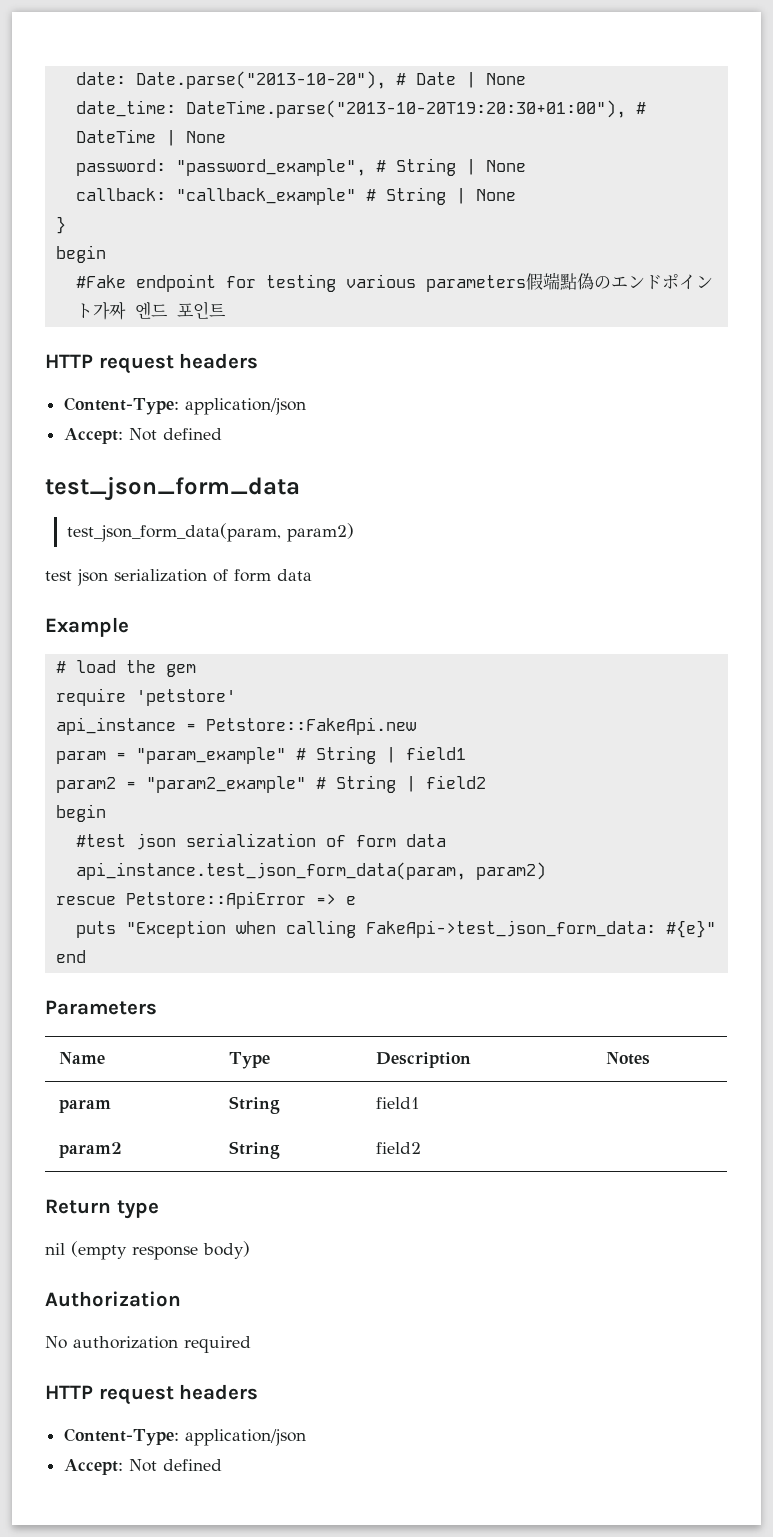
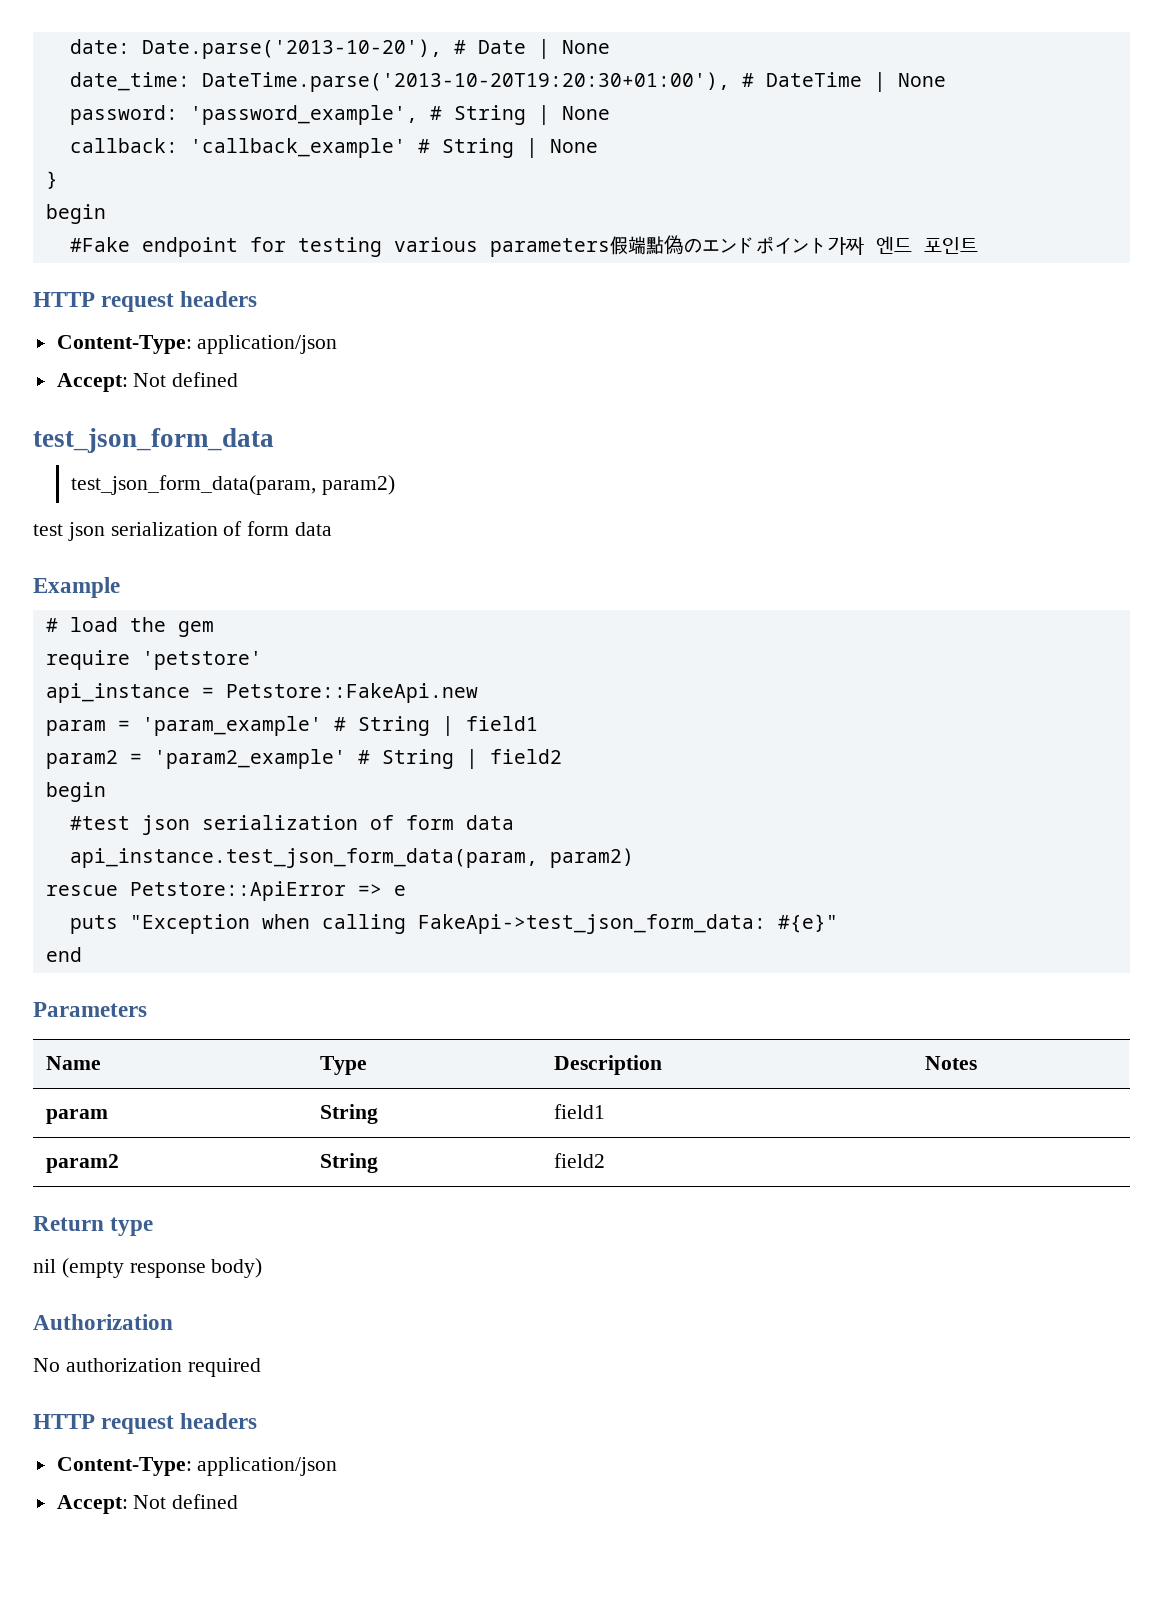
- date: Date.parse("2013-10-20"), # Date | None
+ date: Date.parse('2013-10-20'), # Date | None
- date_time: DateTime.parse("2013-10-20T19:20:30+01:00"), # DateTime | None
+ date_time: DateTime.parse('2013-10-20T19:20:30+01:00'), # DateTime | None
- password: "password_example", # String | None
+ password: 'password_example', # String | None
- callback: "callback_example" # String | None
+ callback: 'callback_example' # String | None
- param = "param_example" # String | field1
+ param = 'param_example' # String | field1
- param2 = "param2_example" # String | field2
+ param2 = 'param2_example' # String | field2

